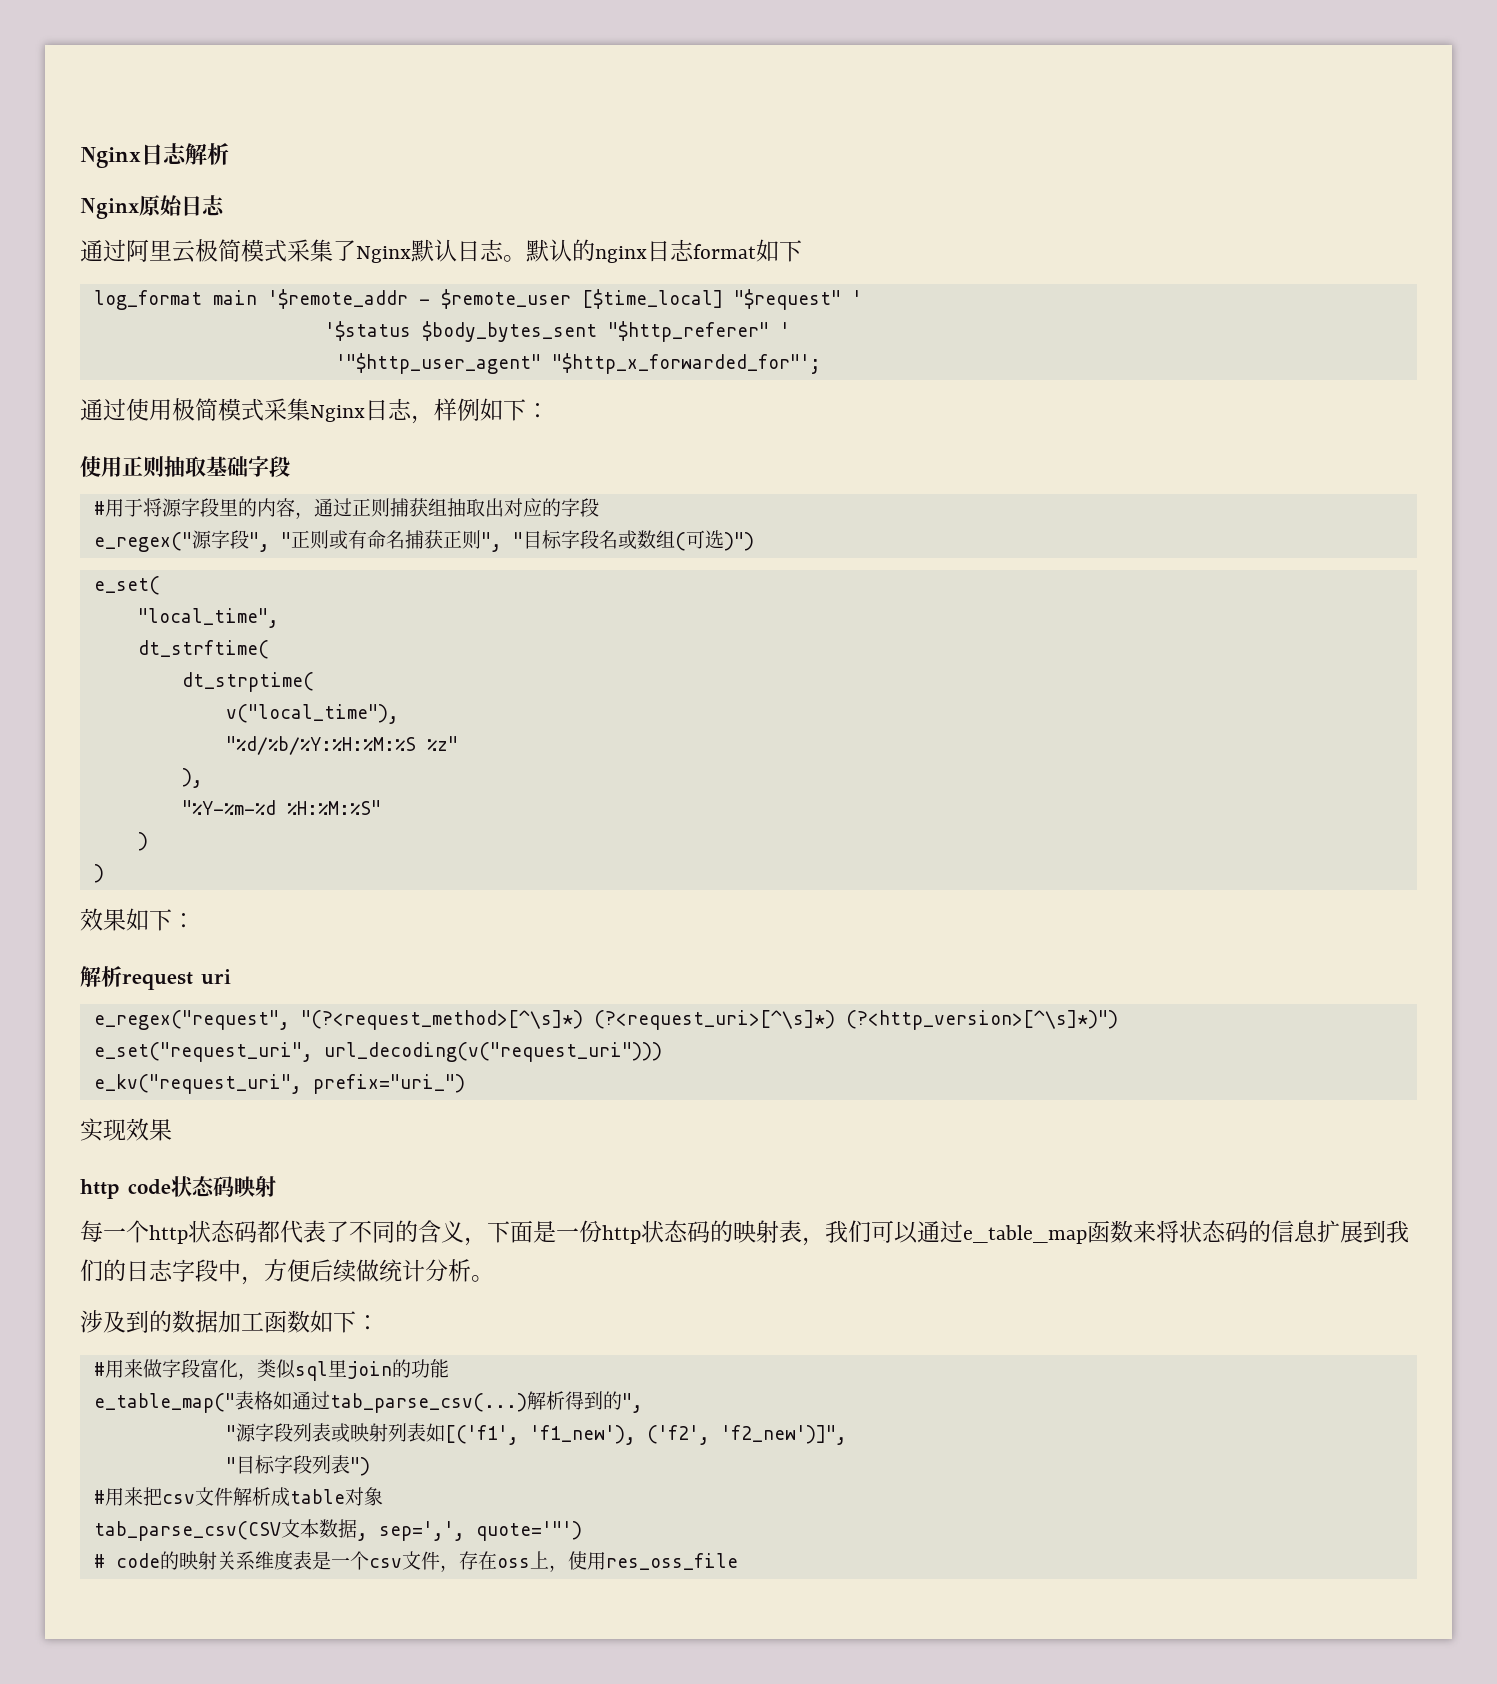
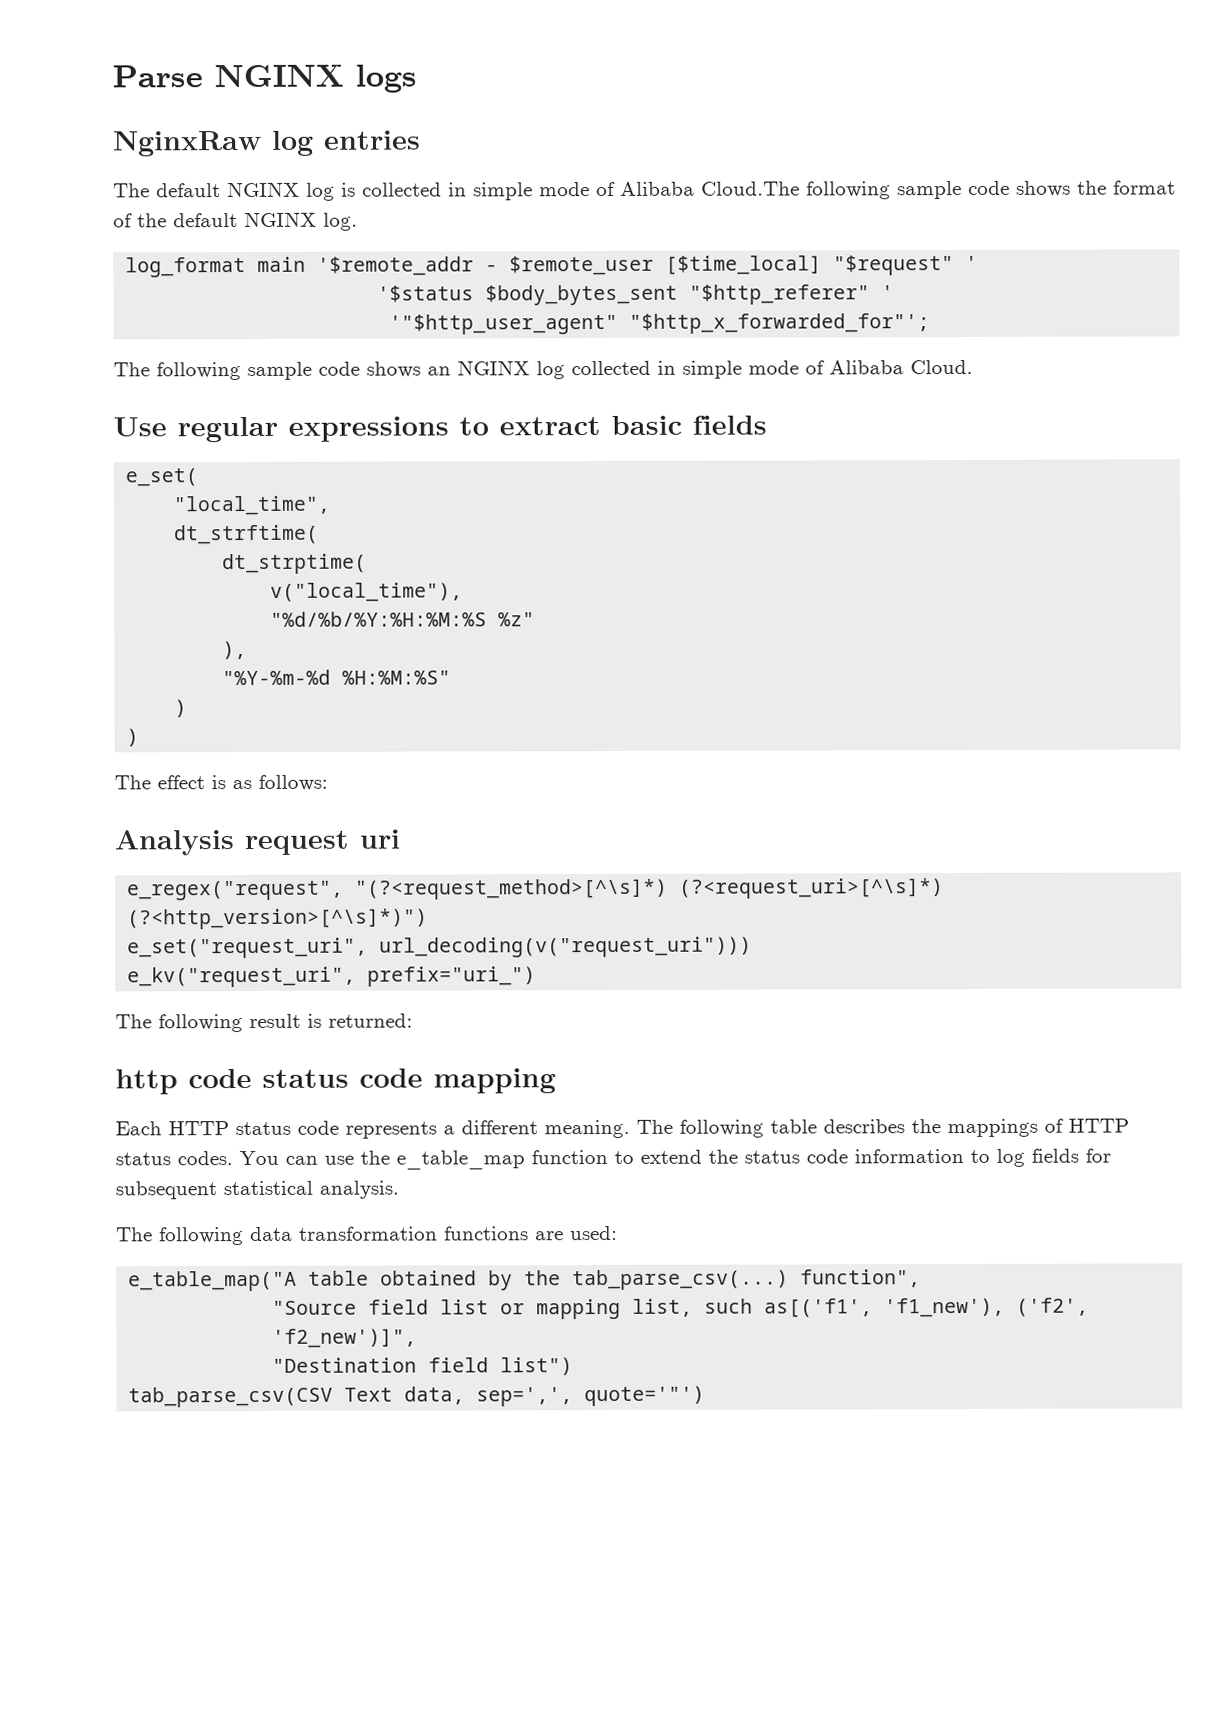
- Nginx日志解析
- Nginx原始日志
- 通过阿里云极简模式采集了Nginx默认日志。默认的nginx日志format如下
+ Parse NGINX logs
+ NginxRaw log entries
+ The default NGINX log is collected in simple mode of Alibaba Cloud.The following sample code shows the format of the default NGINX log.
- 通过使用极简模式采集Nginx日志，样例如下：
- 使用正则抽取基础字段
- #用于将源字段里的内容，通过正则捕获组抽取出对应的字段
- e_regex("源字段", "正则或有命名捕获正则", "目标字段名或数组(可选)")
+ The following sample code shows an NGINX log collected in simple mode of Alibaba Cloud.
+ Use regular expressions to extract basic fields
- 效果如下：
- 解析request uri
+ The effect is as follows:
+ Analysis request uri
- 实现效果
- http code状态码映射
- 每一个http状态码都代表了不同的含义，下面是一份http状态码的映射表，我们可以通过e_table_map函数来将状态码的信息扩展到我们的日志字段中，方便后续做统计分析。
- 涉及到的数据加工函数如下：
- #用来做字段富化，类似sql里join的功能
- e_table_map("表格如通过tab_parse_csv(...)解析得到的",
- "源字段列表或映射列表如[('f1', 'f1_new'), ('f2', 'f2_new')]",
- "目标字段列表")
- #用来把csv文件解析成table对象
- tab_parse_csv(CSV文本数据, sep=',', quote='"')
- # code的映射关系维度表是一个csv文件，存在oss上，使用res_oss_file
+ The following result is returned:
+ http code status code mapping
+ Each HTTP status code represents a different meaning. The following table describes the mappings of HTTP status codes. You can use the e_table_map function to extend the status code information to log fields for subsequent statistical analysis.
+ The following data transformation functions are used:
+ e_table_map("A table obtained by the tab_parse_csv(...) function",
+ "Source field list or mapping list, such as[('f1', 'f1_new'), ('f2', 'f2_new')]",
+ "Destination field list")
+ tab_parse_csv(CSV Text data, sep=',', quote='"')

